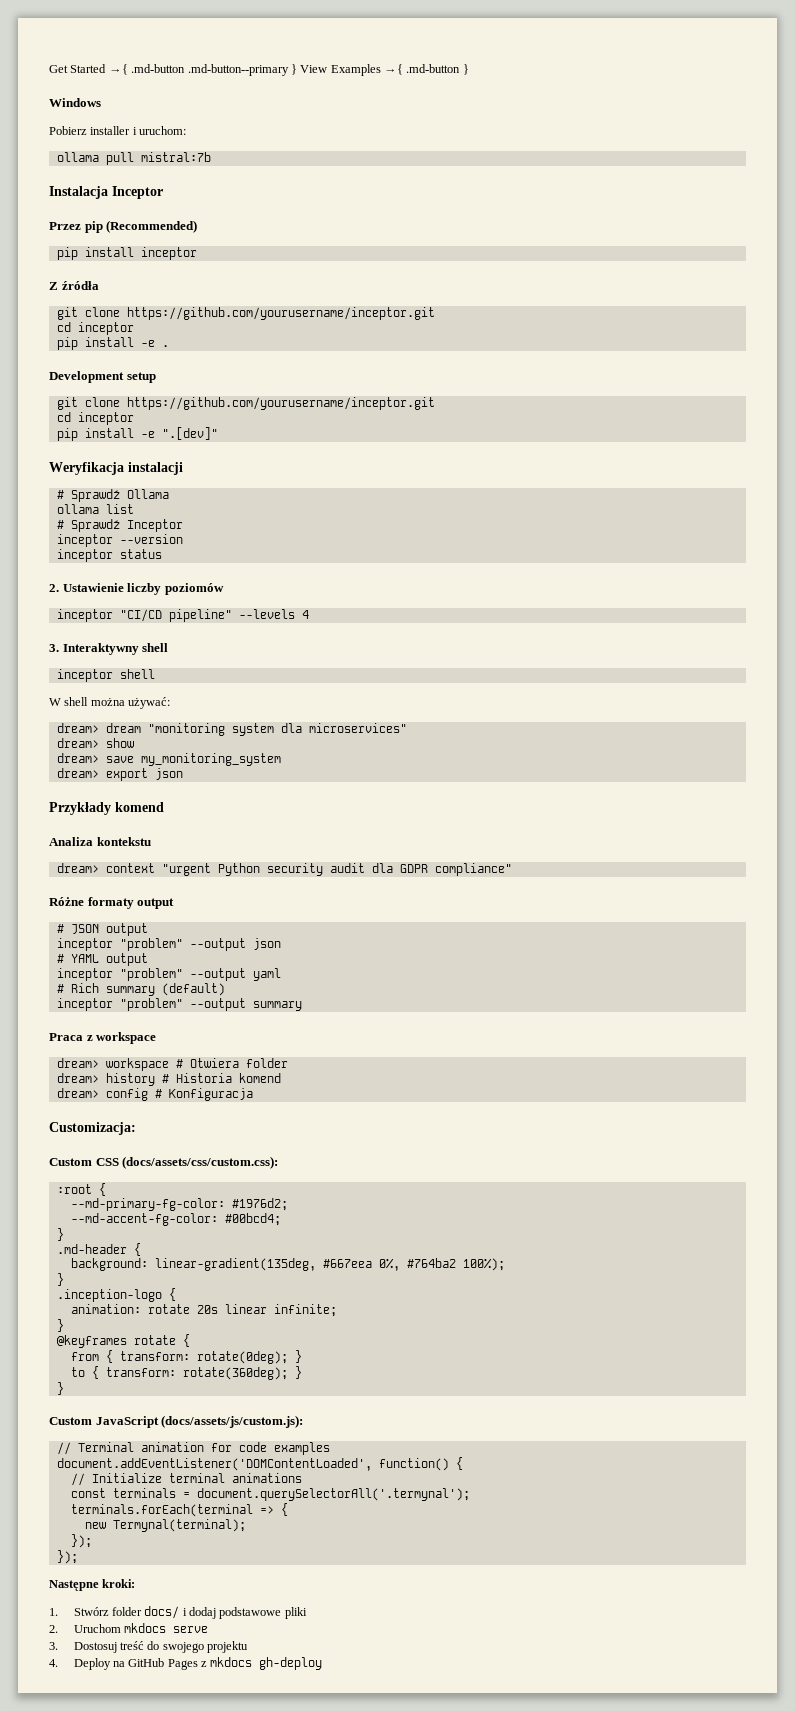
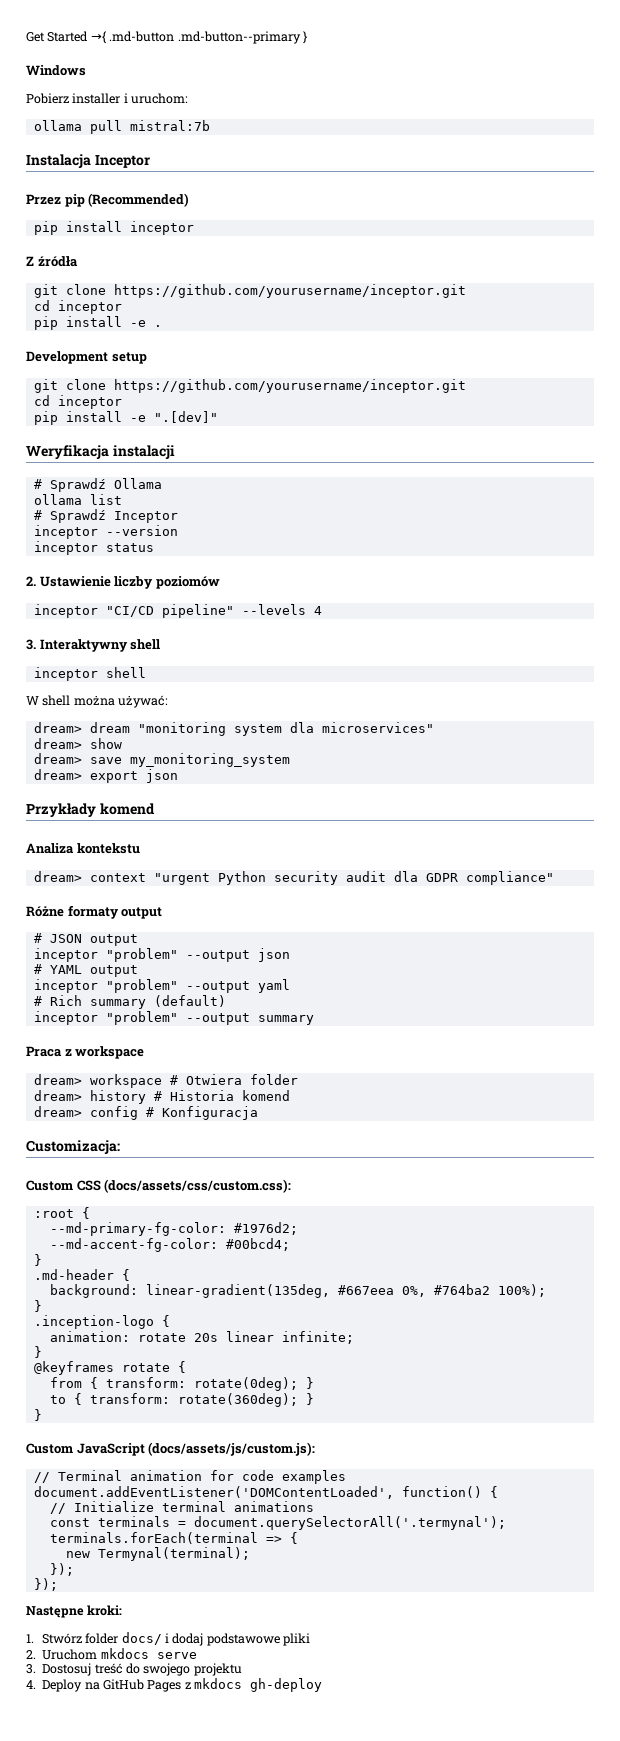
- Get Started →{ .md-button .md-button--primary } View Examples →{ .md-button }
+ Get Started →{ .md-button .md-button--primary }

